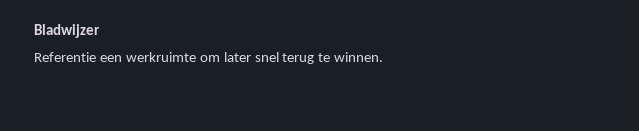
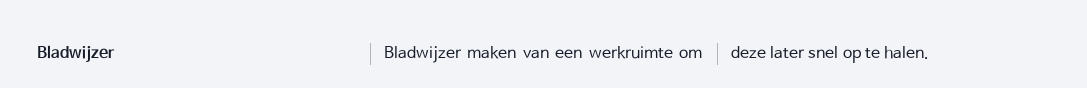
- Referentie een werkruimte om later snel terug te winnen.
+ Bladwijzer maken van een werkruimte om deze later snel op te halen.

